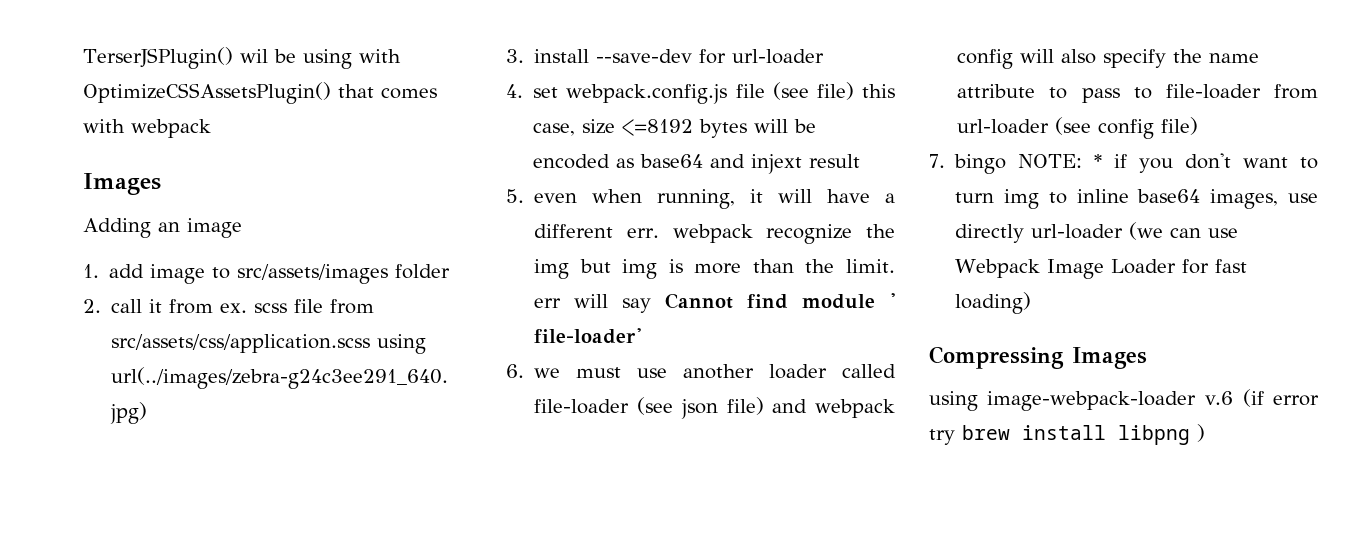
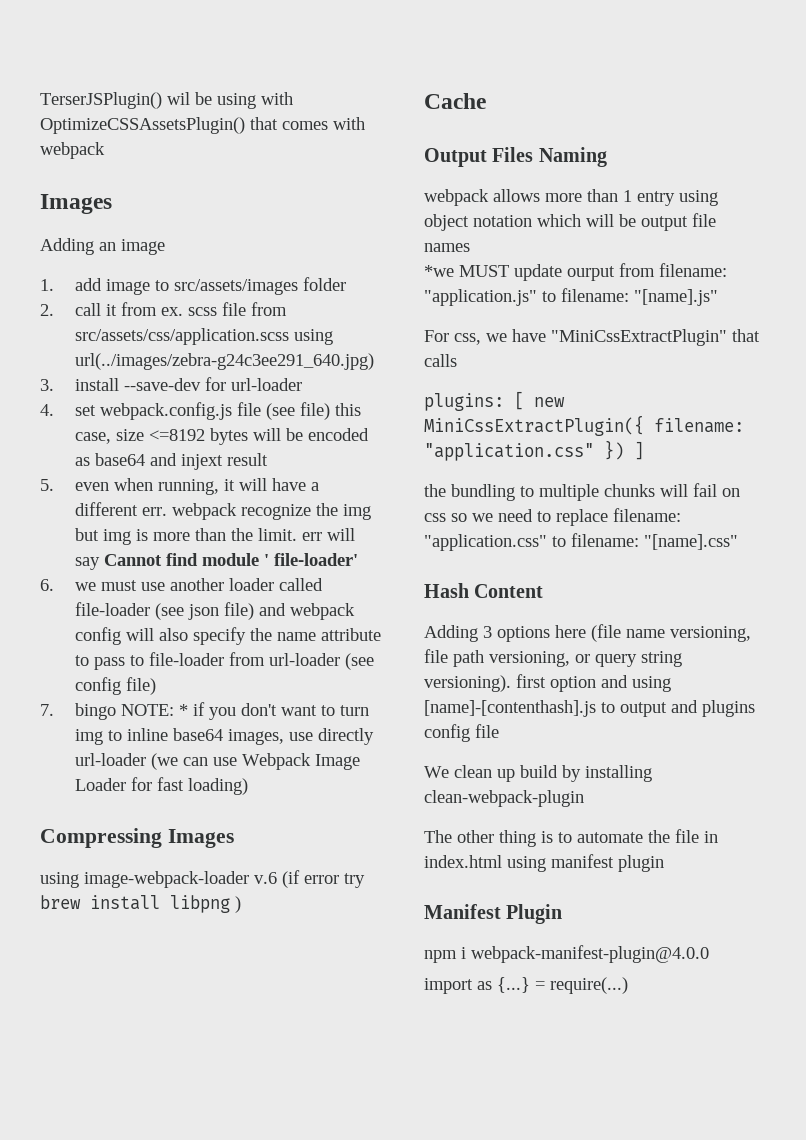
+ Cache
+ Output Files Naming
+ webpack allows more than 1 entry using object notation which will be output file names
+ *we MUST update ourput from filename: "application.js" to filename: "[name].js"
+ For css, we have "MiniCssExtractPlugin" that calls
+ plugins: [ new MiniCssExtractPlugin({ filename: "application.css" }) ]
+ the bundling to multiple chunks will fail on css so we need to replace filename: "application.css" to filename: "[name].css"
+ Hash Content
+ Adding 3 options here (file name versioning, file path versioning, or query string versioning). first option and using [name]-[contenthash].js to output and plugins config file
+ We clean up build by installing clean-webpack-plugin
+ The other thing is to automate the file in index.html using manifest plugin
+ Manifest Plugin
+ npm i webpack-manifest-plugin@4.0.0
+ import as {...} = require(...)

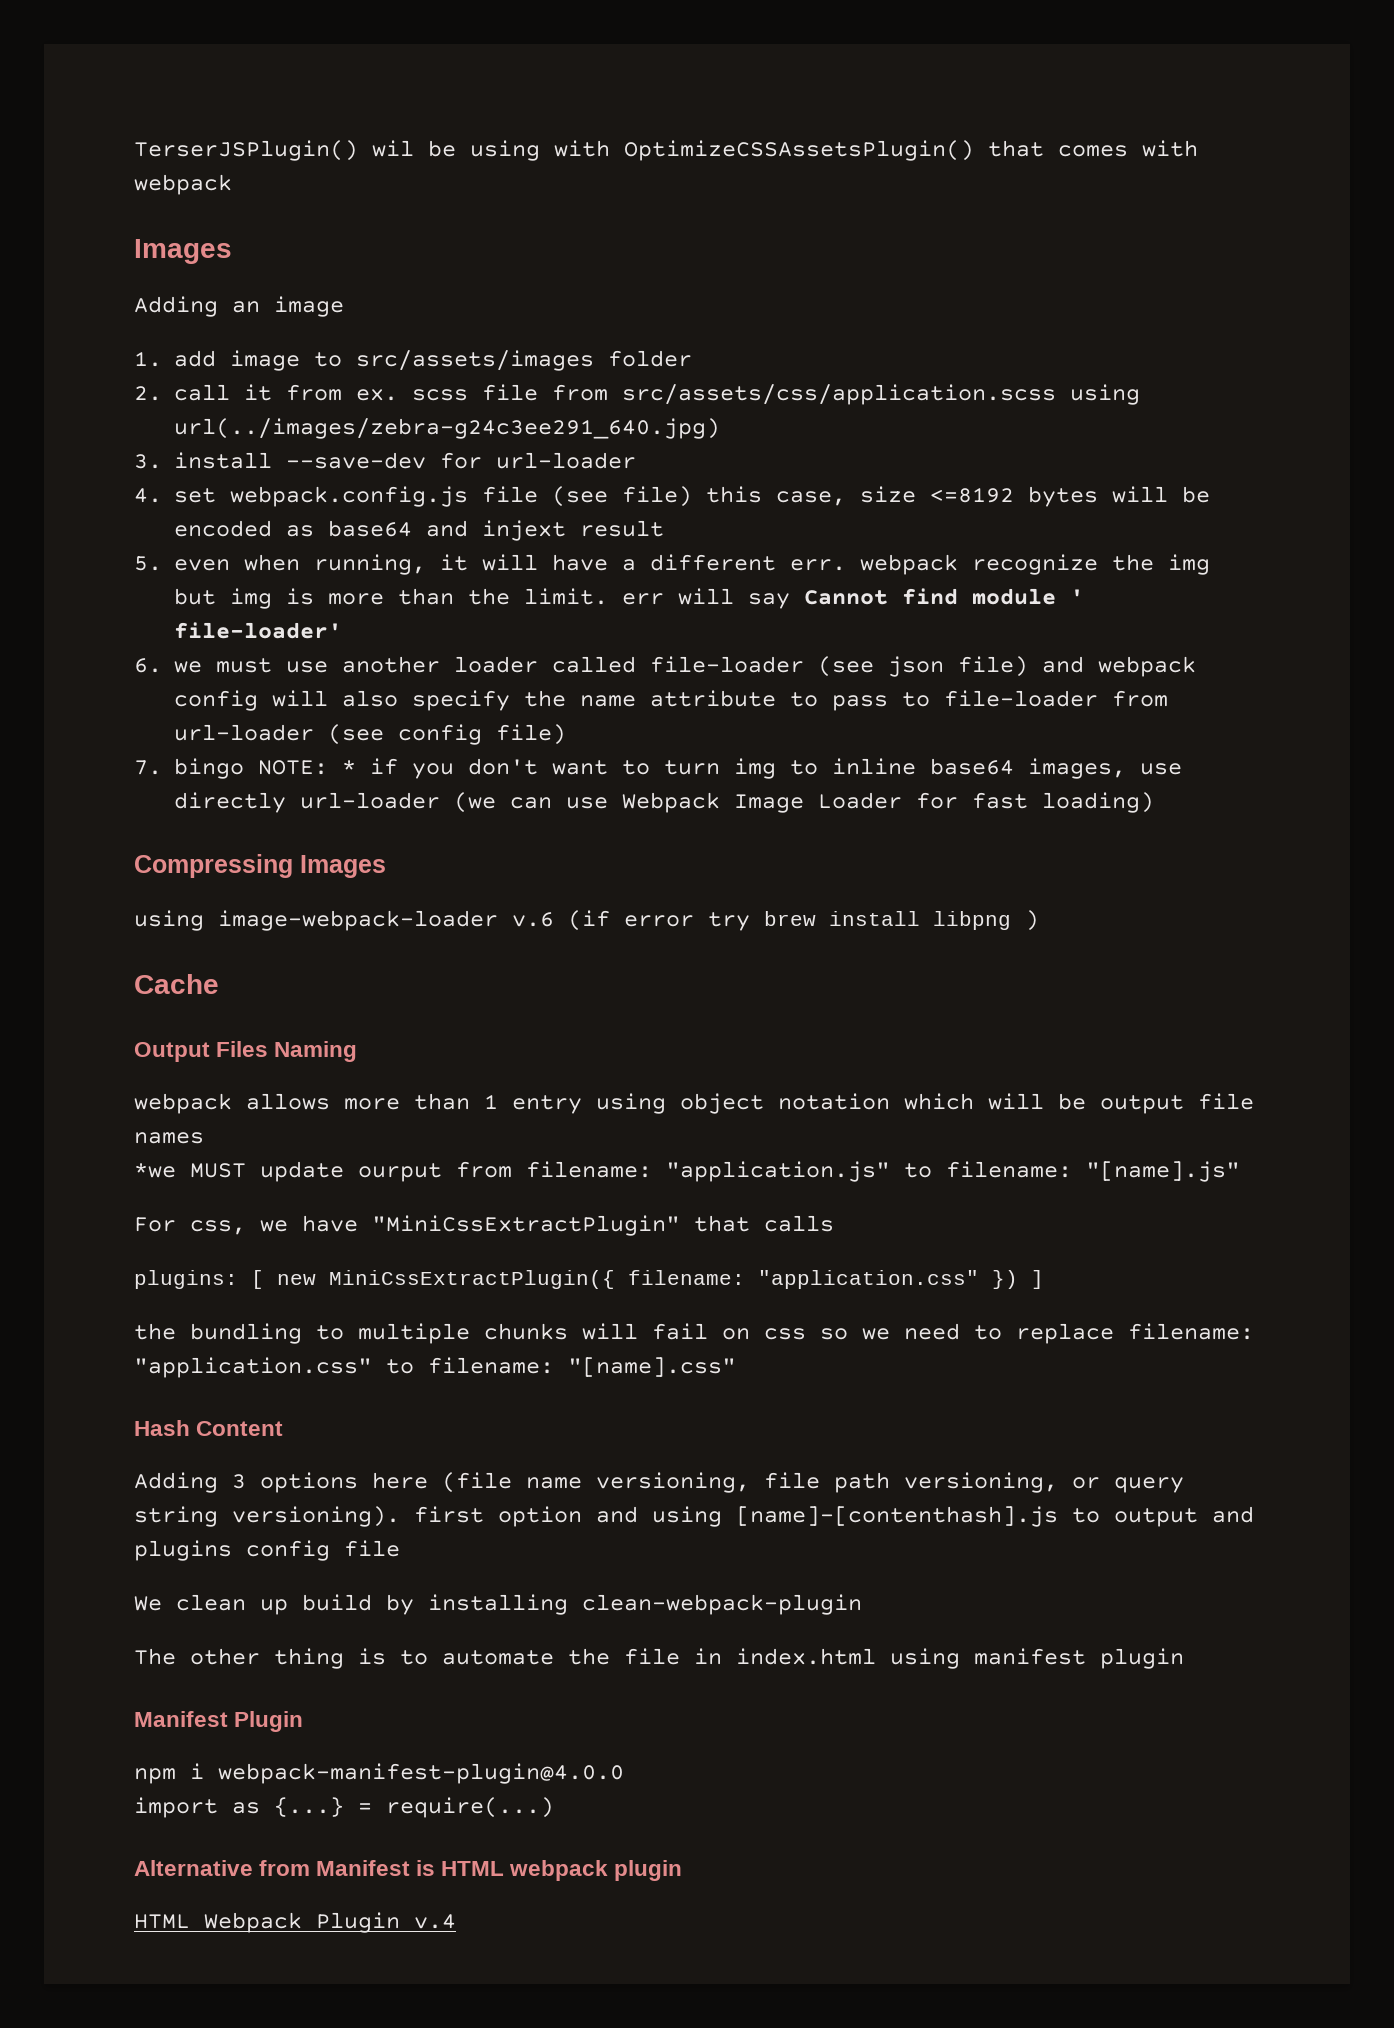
+ Alternative from Manifest is HTML webpack plugin
+ HTML Webpack Plugin v.4

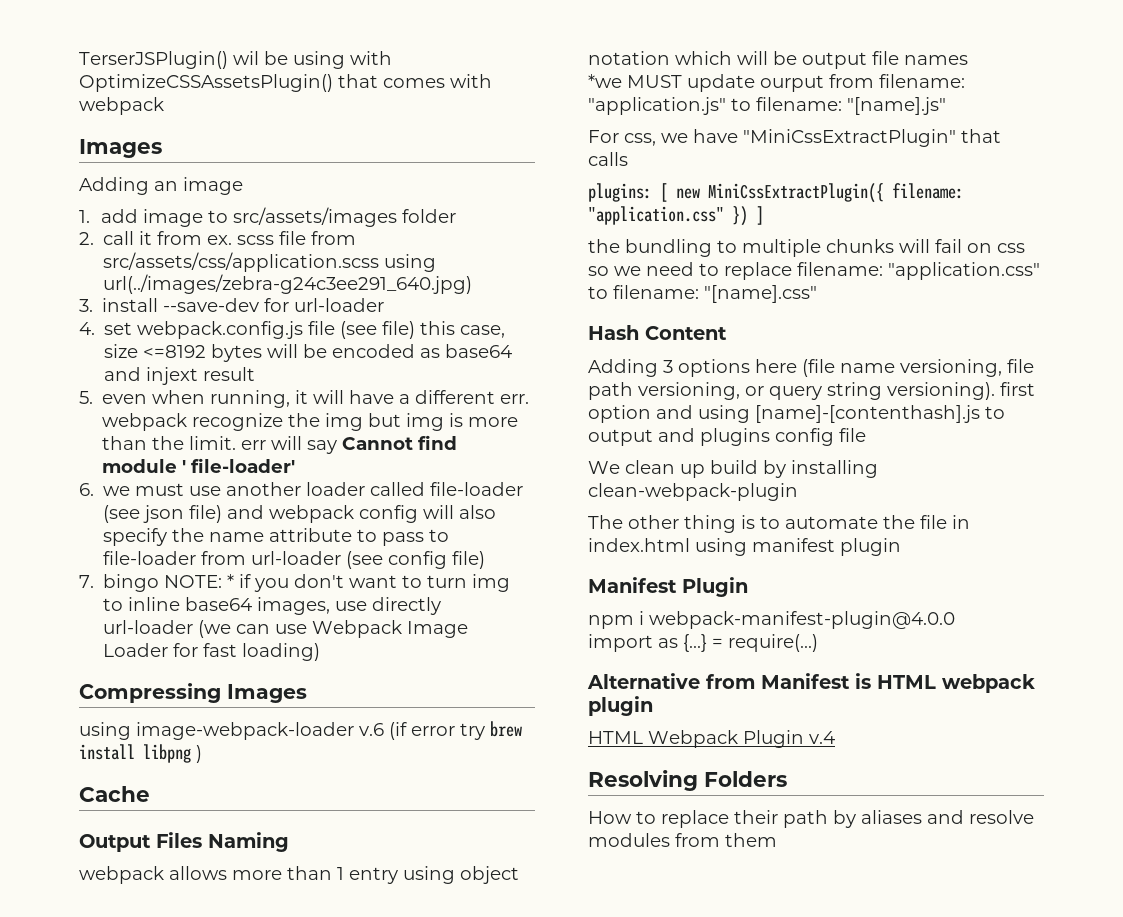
+ Resolving Folders
+ How to replace their path by aliases and resolve modules from them

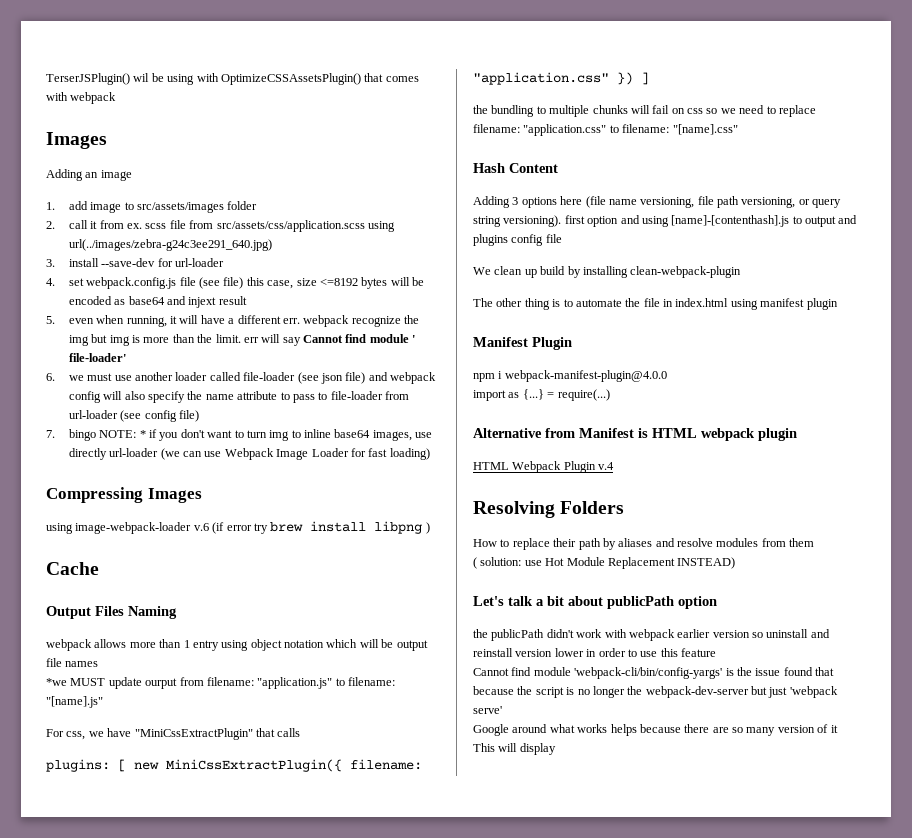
+ ( solution: use Hot Module Replacement INSTEAD)
+ Let's talk a bit about publicPath option
+ the publicPath didn't work with webpack earlier version so uninstall and reinstall version lower in order to use this feature
+ Cannot find module 'webpack-cli/bin/config-yargs' is the issue found that because the script is no longer the webpack-dev-server but just 'webpack serve'
+ Google around what works helps because there are so many version of it
+ This will display

